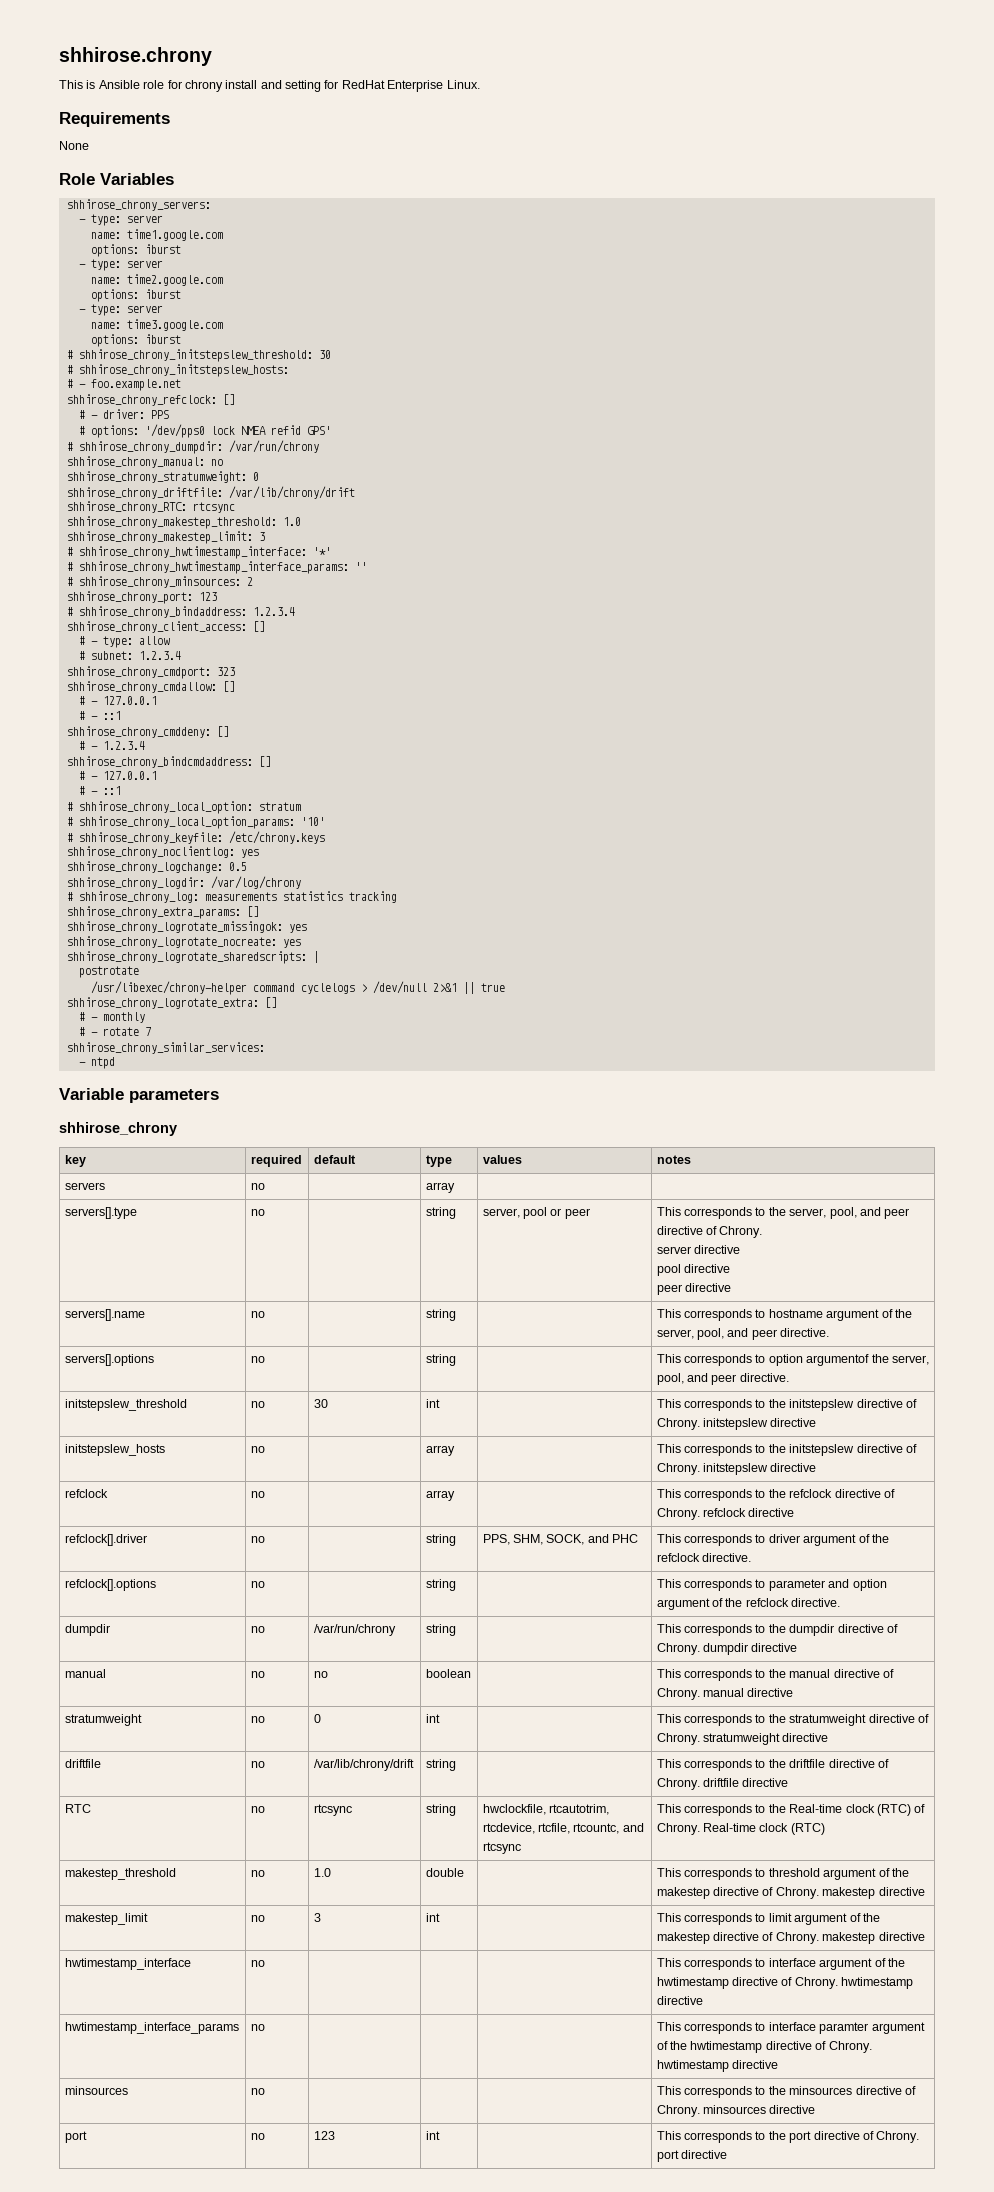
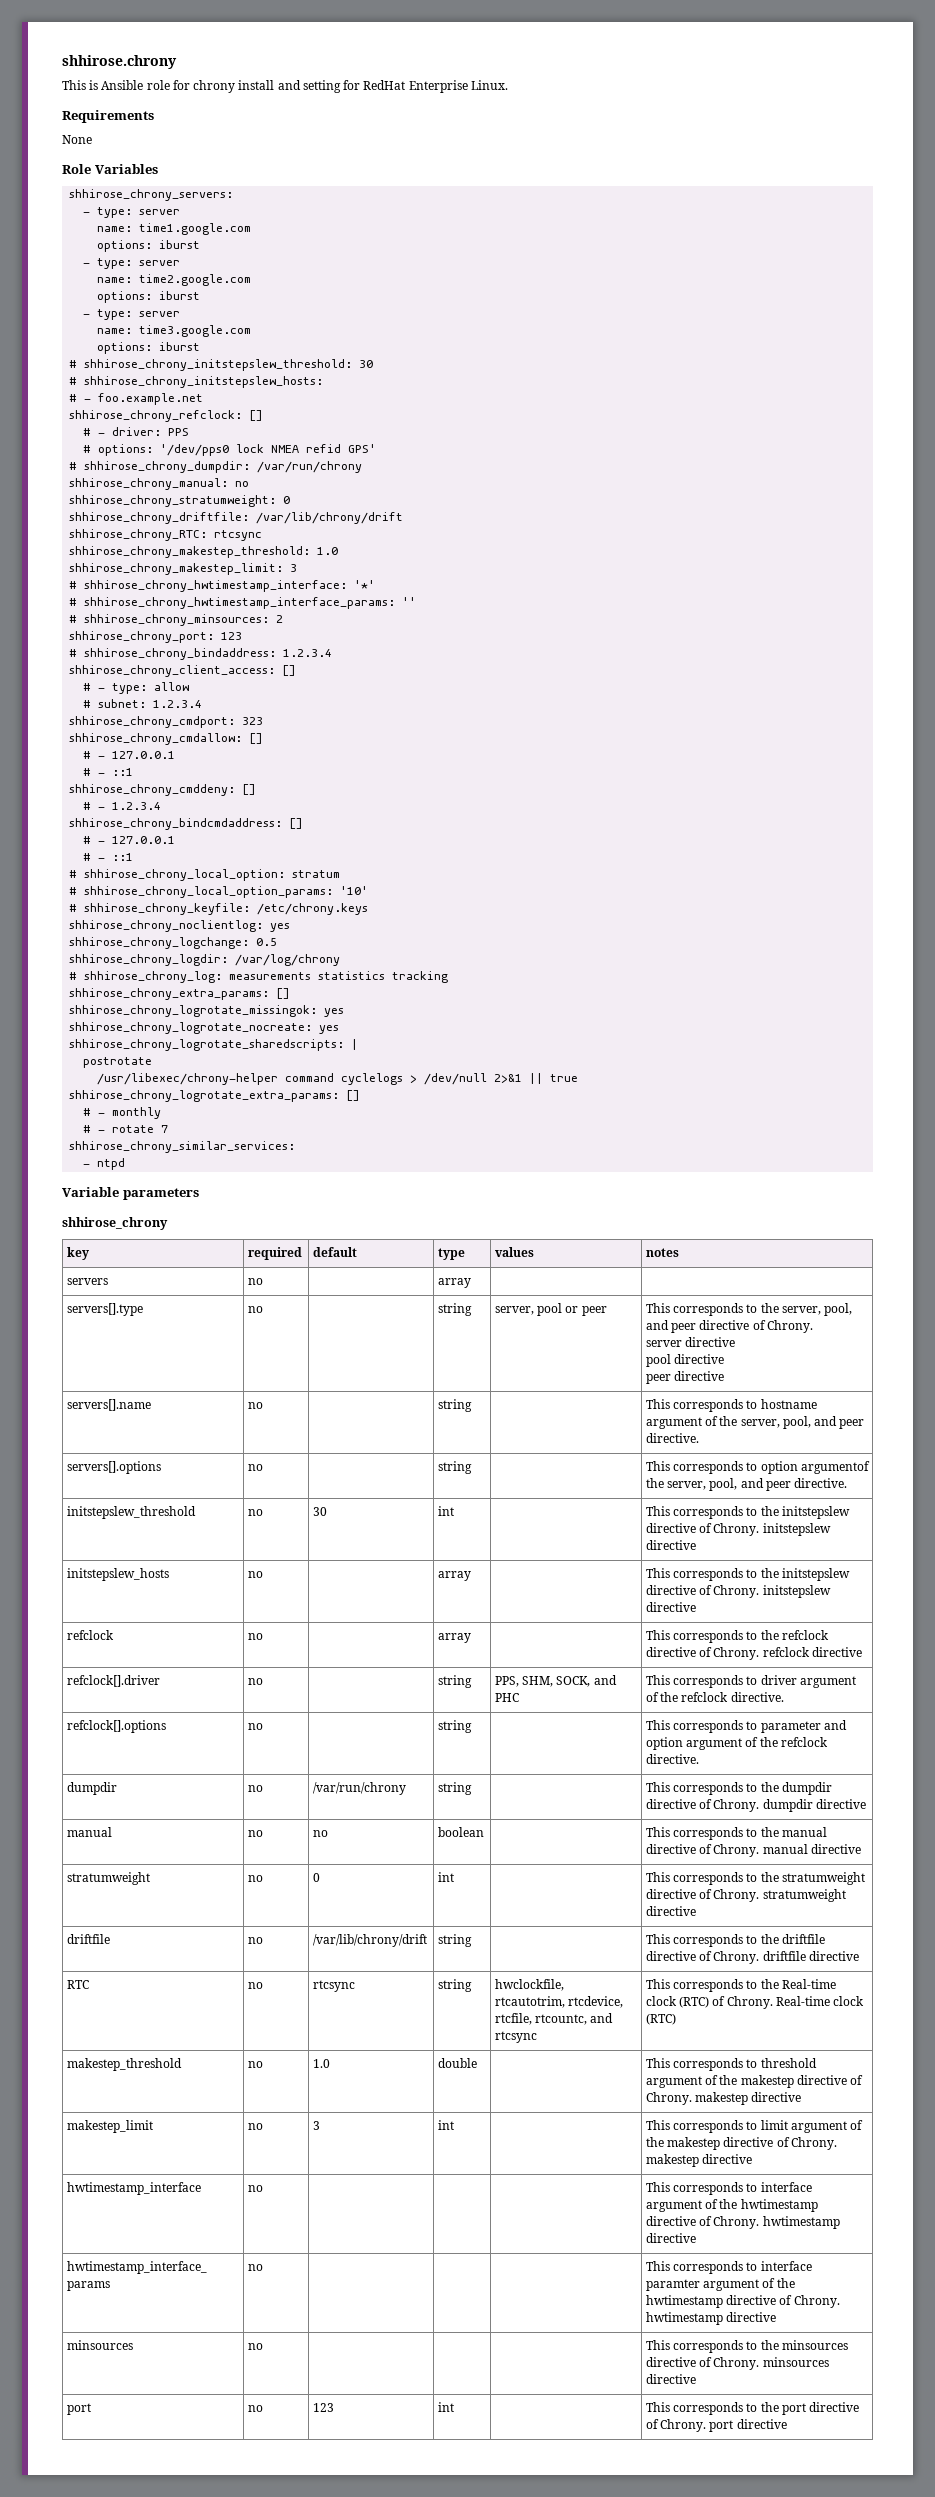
- shhirose_chrony_logrotate_extra: []
+ shhirose_chrony_logrotate_extra_params: []

